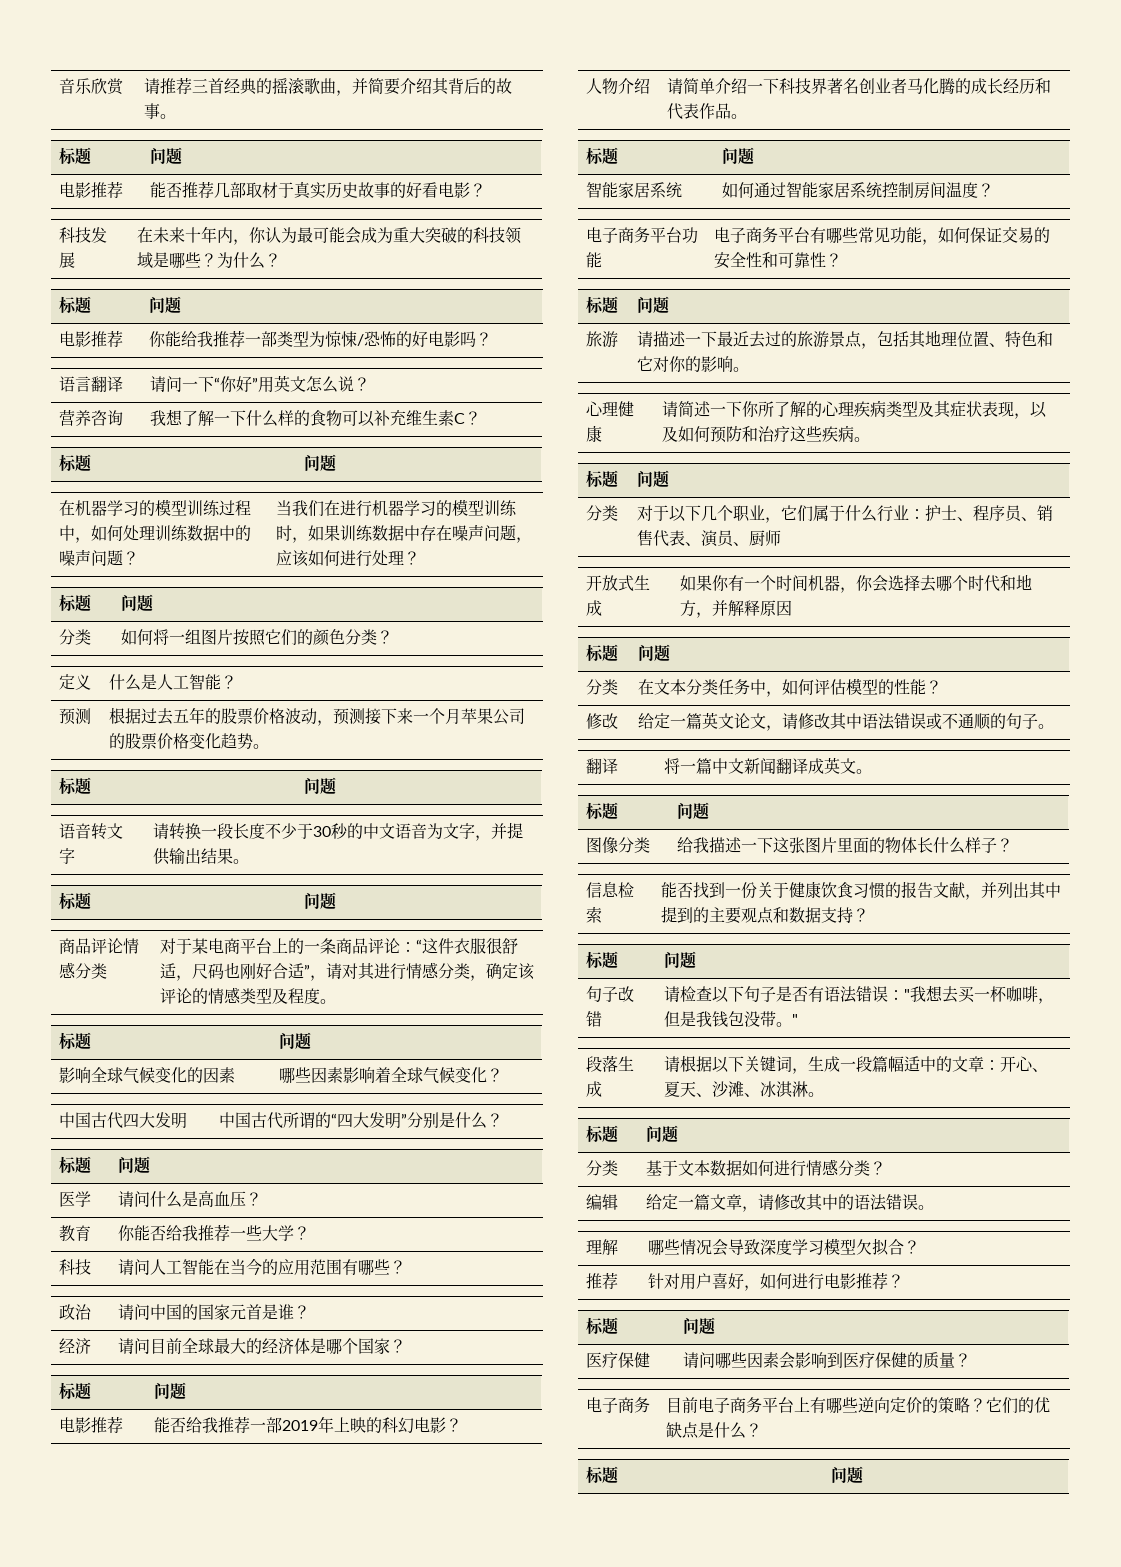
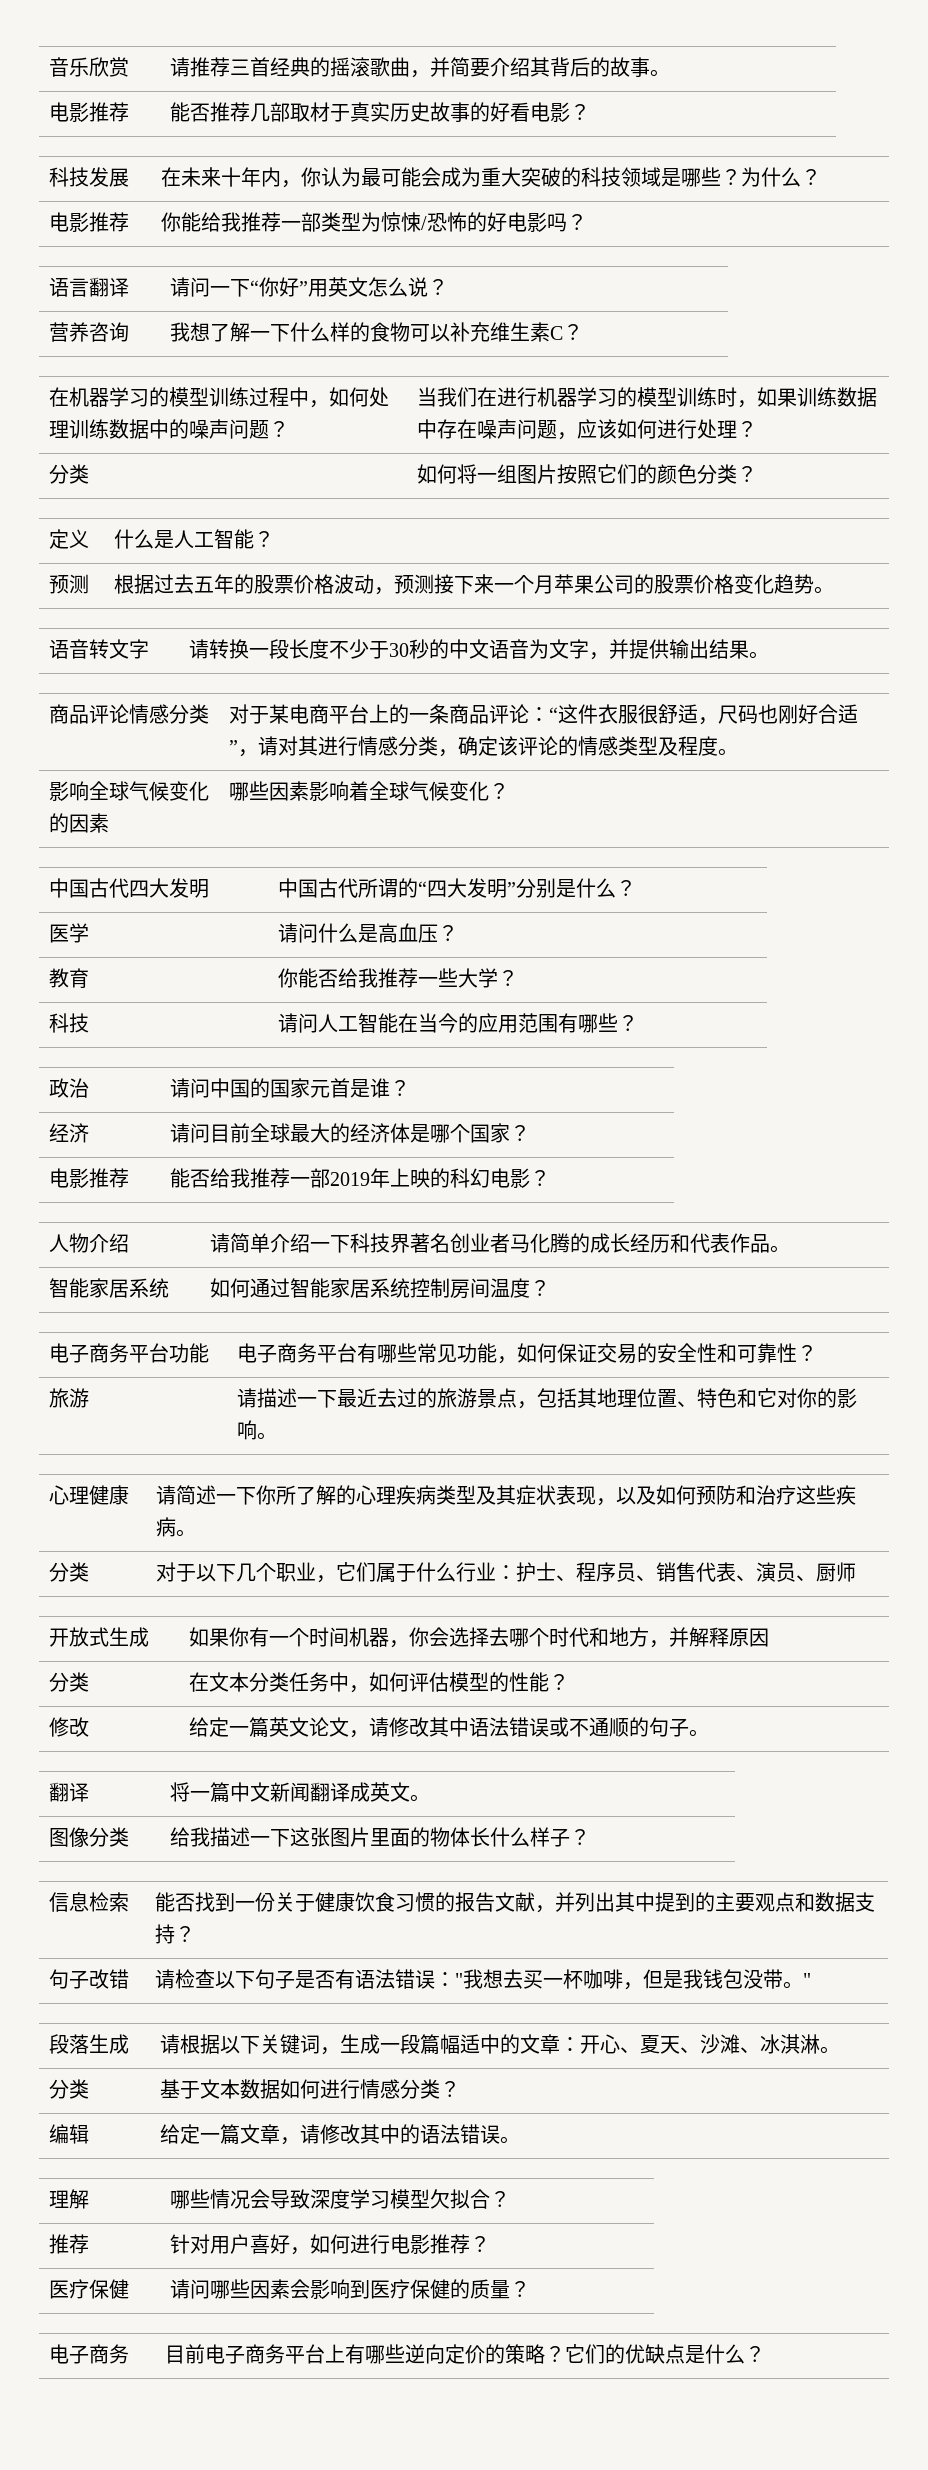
  音乐欣赏 | 请推荐三首经典的摇滚歌曲，并简要介绍其背后的故事。
- 标题 | 问题
  科技发展 | 在未来十年内，你认为最可能会成为重大突破的科技领域是哪些？为什么？
- 标题 | 问题
  营养咨询 | 我想了解一下什么样的食物可以补充维生素C？
- 标题 | 问题
  在机器学习的模型训练过程中，如何处理训练数据中的噪声问题？ | 当我们在进行机器学习的模型训练时，如果训练数据中存在噪声问题，应该如何进行处理？
- 标题 | 问题
  预测 | 根据过去五年的股票价格波动，预测接下来一个月苹果公司的股票价格变化趋势。
- 标题 | 问题
  语音转文字 | 请转换一段长度不少于30秒的中文语音为文字，并提供输出结果。
- 标题 | 问题
  商品评论情感分类 | 对于某电商平台上的一条商品评论：“这件衣服很舒适，尺码也刚好合适”，请对其进行情感分类，确定该评论的情感类型及程度。
- 标题 | 问题
  中国古代四大发明 | 中国古代所谓的“四大发明”分别是什么？
- 标题 | 问题
  经济 | 请问目前全球最大的经济体是哪个国家？
- 标题 | 问题
  人物介绍 | 请简单介绍一下科技界著名创业者马化腾的成长经历和代表作品。
- 标题 | 问题
  电子商务平台功能 | 电子商务平台有哪些常见功能，如何保证交易的安全性和可靠性？
- 标题 | 问题
  心理健康 | 请简述一下你所了解的心理疾病类型及其症状表现，以及如何预防和治疗这些疾病。
- 标题 | 问题
  开放式生成 | 如果你有一个时间机器，你会选择去哪个时代和地方，并解释原因
- 标题 | 问题
  翻译 | 将一篇中文新闻翻译成英文。
- 标题 | 问题
  信息检索 | 能否找到一份关于健康饮食习惯的报告文献，并列出其中提到的主要观点和数据支持？
- 标题 | 问题
  段落生成 | 请根据以下关键词，生成一段篇幅适中的文章：开心、夏天、沙滩、冰淇淋。
- 标题 | 问题
  推荐 | 针对用户喜好，如何进行电影推荐？
- 标题 | 问题
  电子商务 | 目前电子商务平台上有哪些逆向定价的策略？它们的优缺点是什么？
- 标题 | 问题

